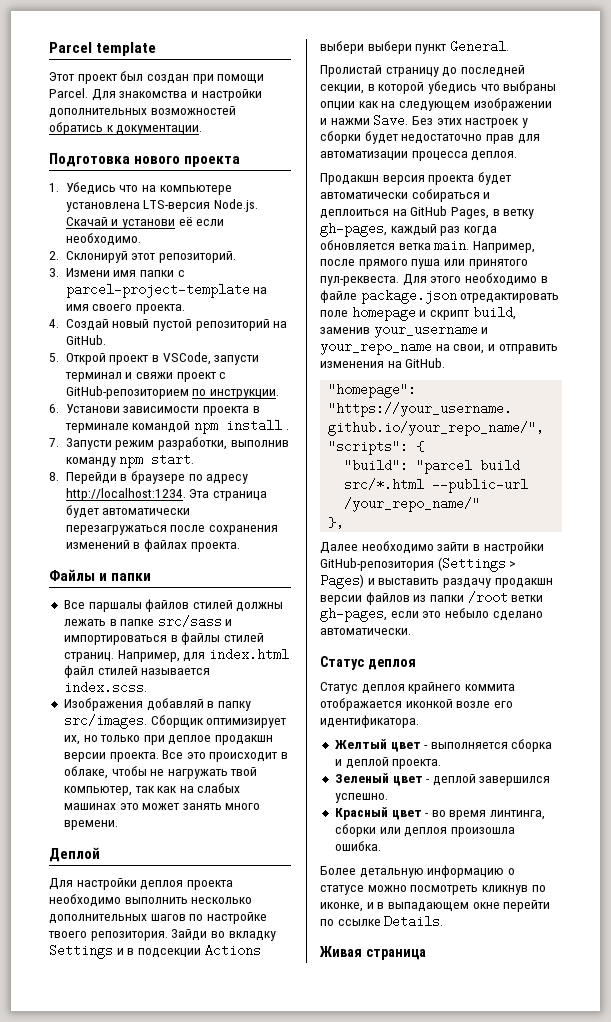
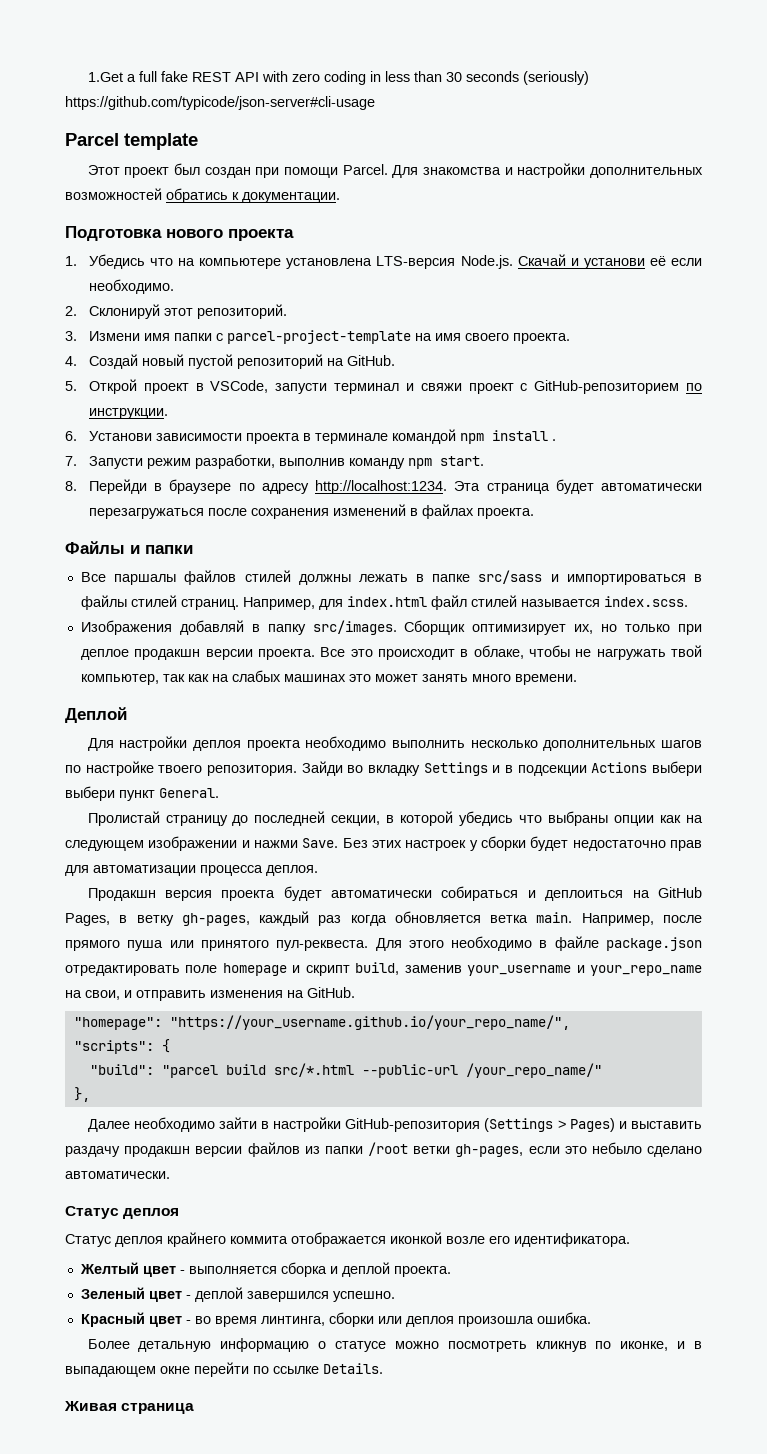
+ 1.Get a full fake REST API with zero coding in less than 30 seconds (seriously) https://github.com/typicode/json-server#cli-usage

